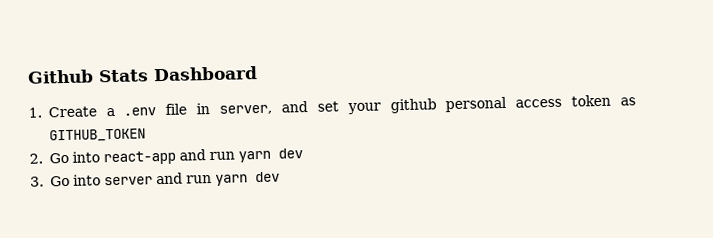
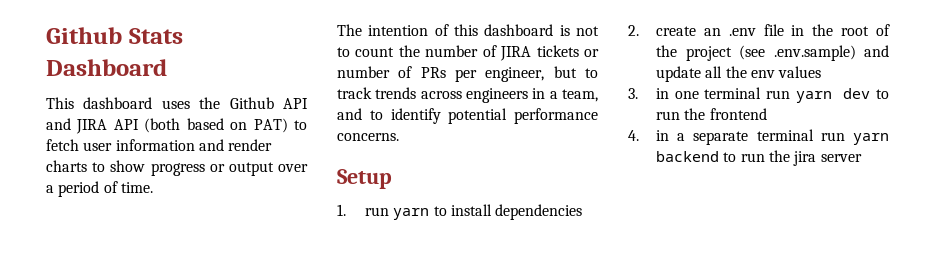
- 1. Create a .env file in server, and set your github personal access token as GITHUB_TOKEN
- 2. Go into react-app and run yarn dev
- 3. Go into server and run yarn dev
+ This dashboard uses the Github API and JIRA API (both based on PAT) to fetch user information and render charts to show progress or output over a period of time.
+ The intention of this dashboard is not to count the number of JIRA tickets or number of PRs per engineer, but to track trends across engineers in a team, and to identify potential performance concerns.
+ Setup
+ 1. run yarn to install dependencies
+ 2. create an .env file in the root of the project (see .env.sample) and update all the env values
+ 3. in one terminal run yarn dev to run the frontend
+ 4. in a separate terminal run yarn backend to run the jira server

